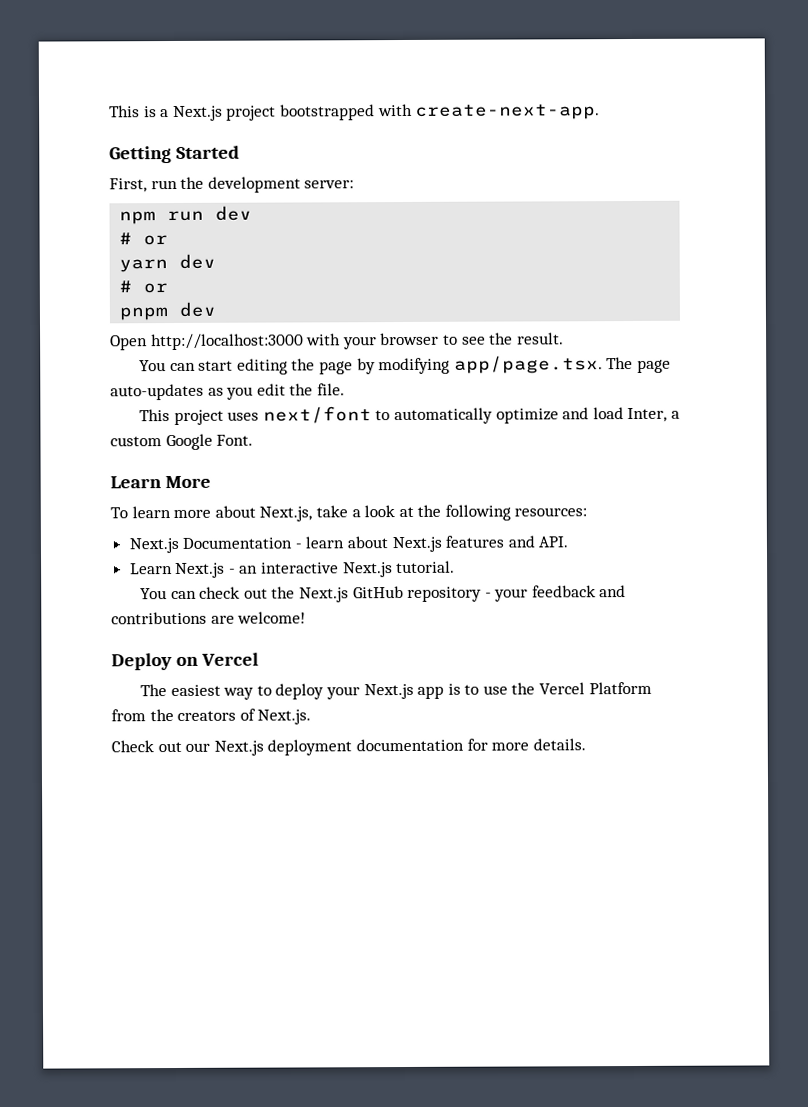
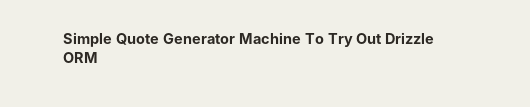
- This is a Next.js project bootstrapped with create-next-app.
- Getting Started
- First, run the development server:
- npm run dev
- # or
- yarn dev
- # or
- pnpm dev
- Open http://localhost:3000 with your browser to see the result.
- You can start editing the page by modifying app/page.tsx. The page auto-updates as you edit the file.
- This project uses next/font to automatically optimize and load Inter, a custom Google Font.
- Learn More
- To learn more about Next.js, take a look at the following resources:
- Next.js Documentation - learn about Next.js features and API.
- Learn Next.js - an interactive Next.js tutorial.
- You can check out the Next.js GitHub repository - your feedback and contributions are welcome!
- Deploy on Vercel
- The easiest way to deploy your Next.js app is to use the Vercel Platform from the creators of Next.js.
- Check out our Next.js deployment documentation for more details.
+ Simple Quote Generator Machine To Try Out Drizzle ORM

